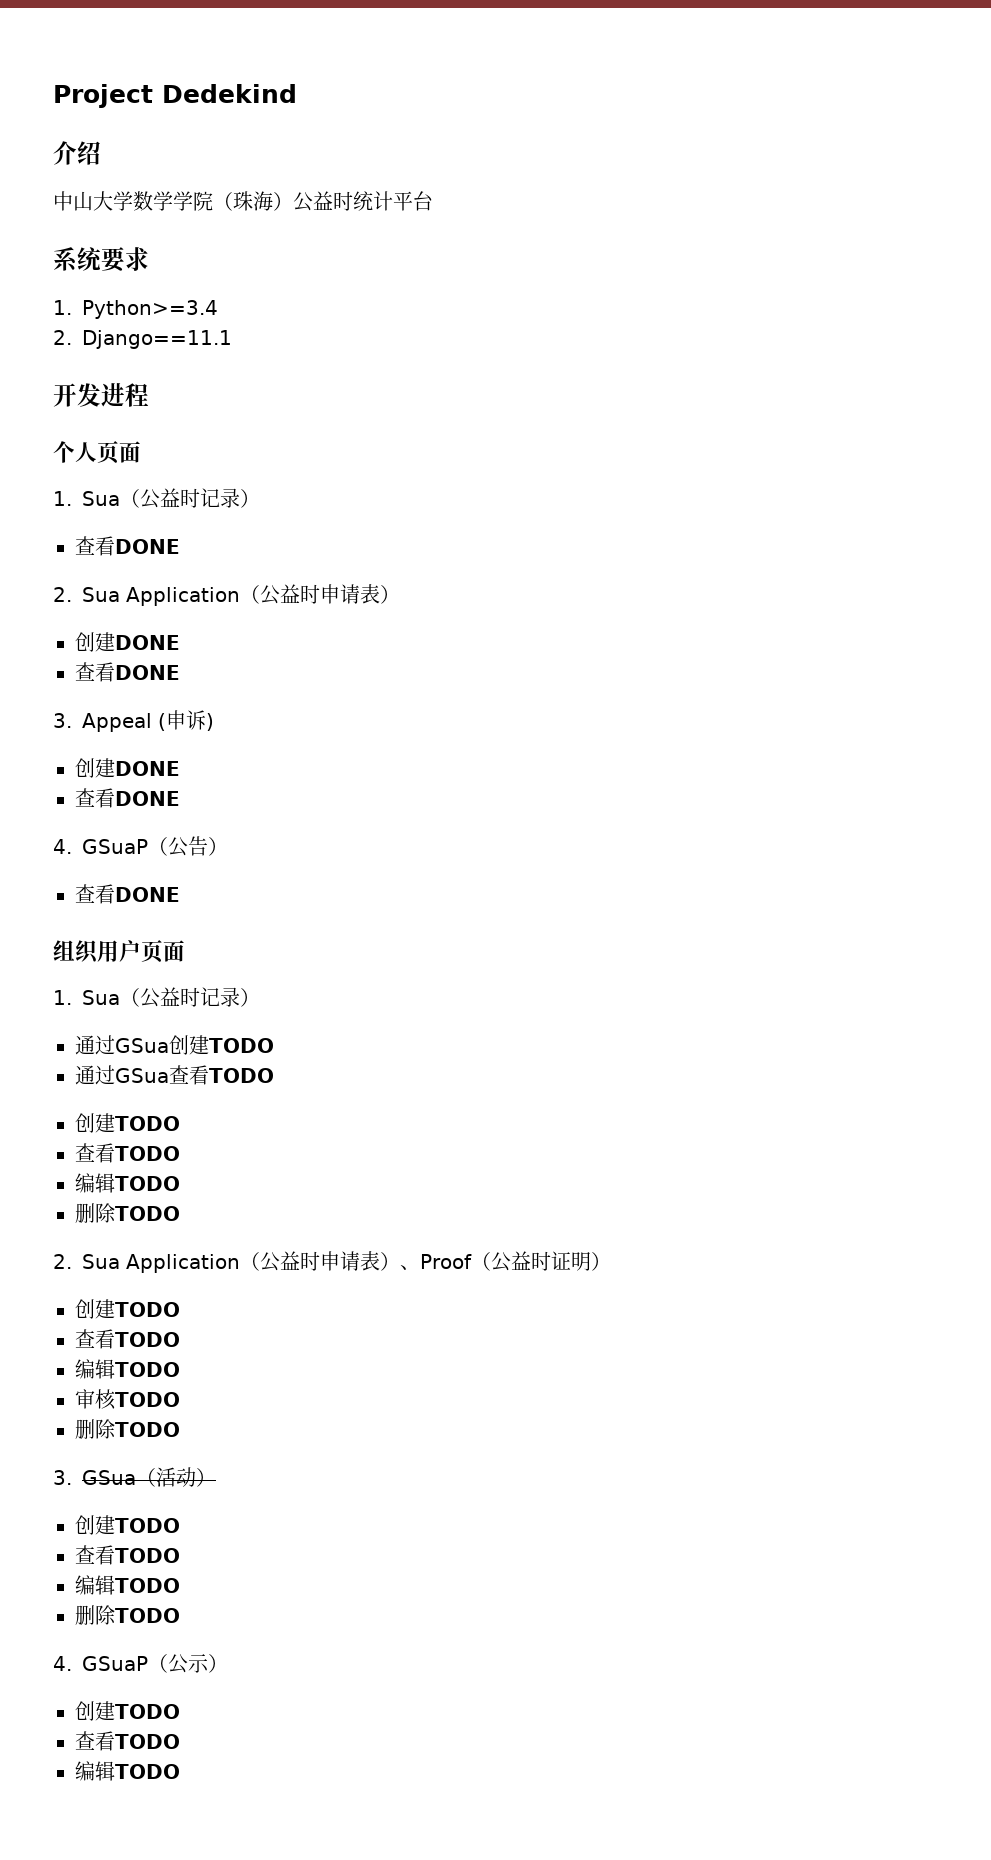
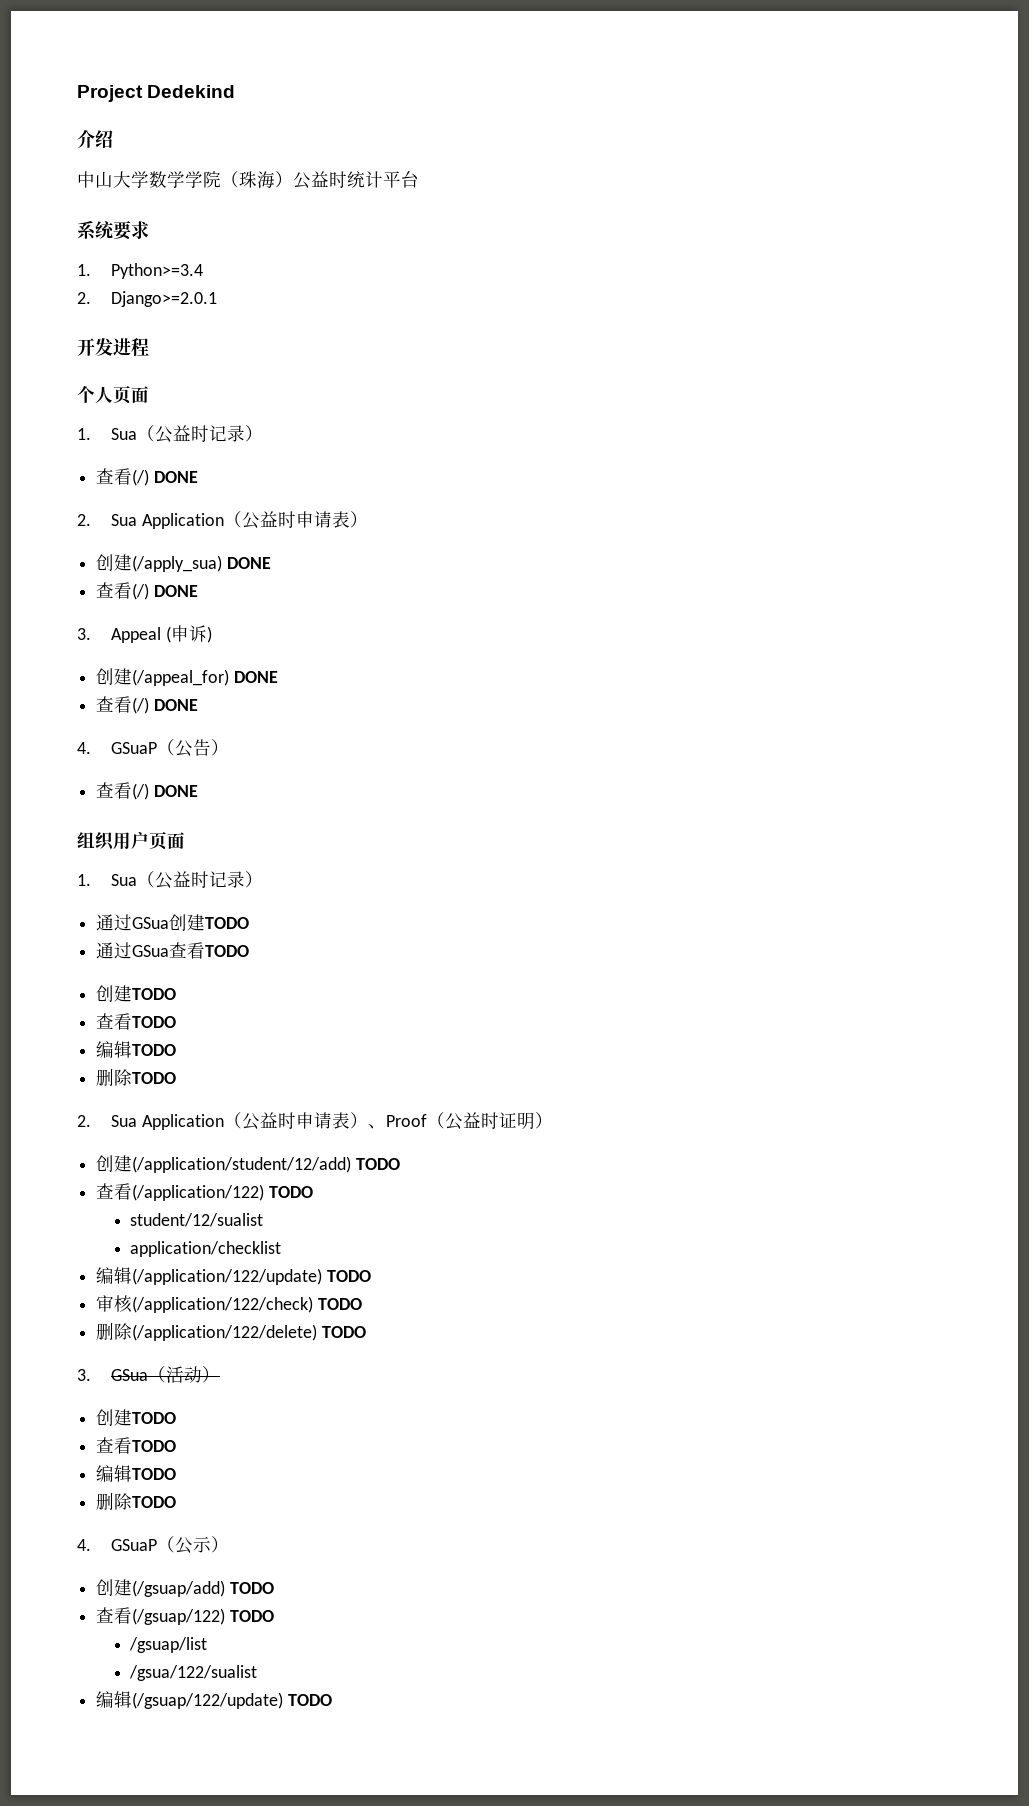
- 2. Django==11.1
+ 2. Django>=2.0.1
  个人页面
  1. Sua（公益时记录）
- 查看DONE
+ 查看(/) DONE
  2. Sua Application（公益时申请表）
- 创建DONE
- 查看DONE
+ 创建(/apply_sua) DONE
+ 查看(/) DONE
  3. Appeal (申诉)
- 创建DONE
- 查看DONE
+ 创建(/appeal_for) DONE
+ 查看(/) DONE
  4. GSuaP（公告）
- 查看DONE
+ 查看(/) DONE
  2. Sua Application（公益时申请表）、Proof（公益时证明）
- 创建TODO
- 查看TODO
- 编辑TODO
+ 创建(/application/student/12/add) TODO
+ 查看(/application/122) TODO
+ student/12/sualist
+ application/checklist
+ 编辑(/application/122/update) TODO
- 审核TODO
- 删除TODO
+ 审核(/application/122/check) TODO
+ 删除(/application/122/delete) TODO
  4. GSuaP（公示）
- 创建TODO
- 查看TODO
- 编辑TODO
+ 创建(/gsuap/add) TODO
+ 查看(/gsuap/122) TODO
+ /gsuap/list
+ /gsua/122/sualist
+ 编辑(/gsuap/122/update) TODO

